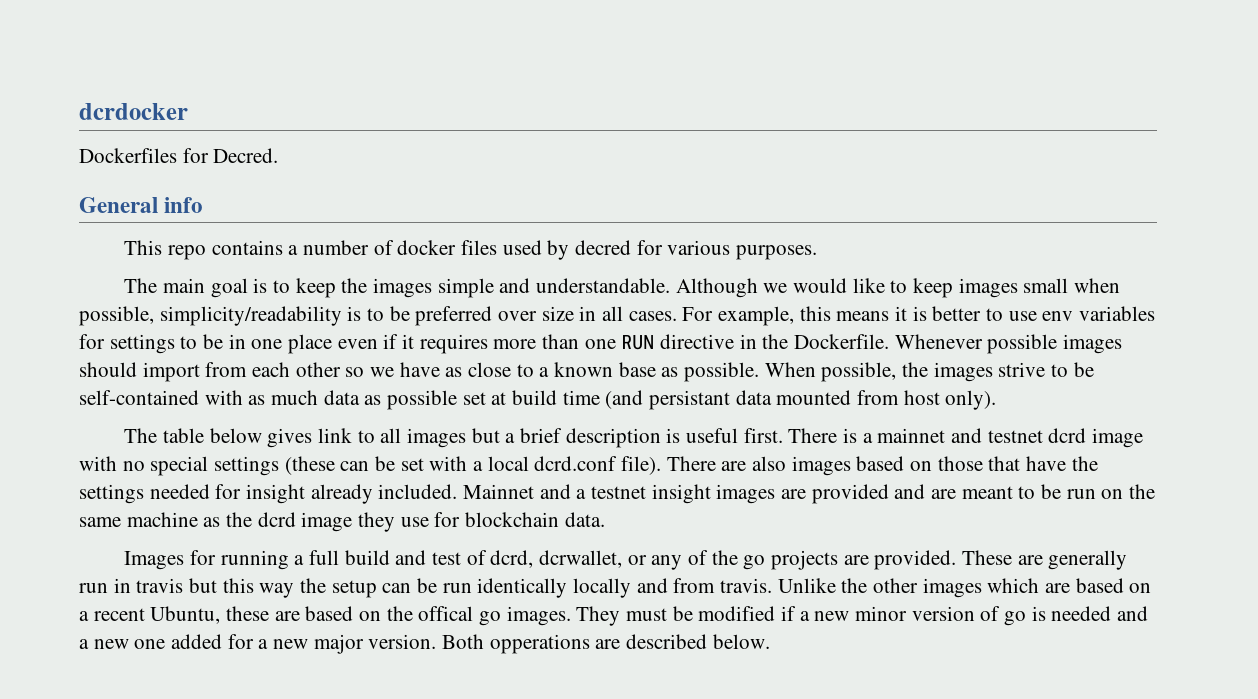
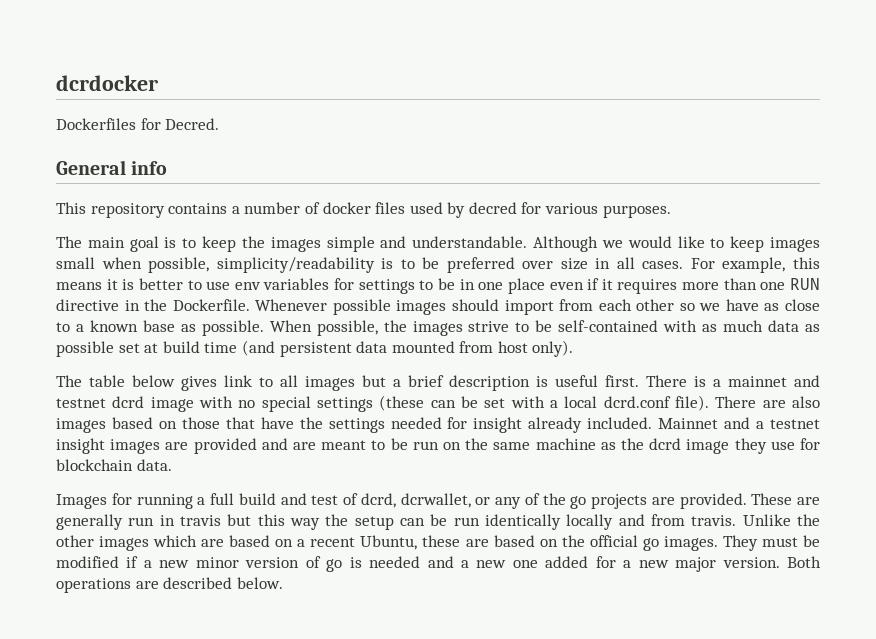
- This repo contains a number of docker files used by decred for various purposes.
+ This repository contains a number of docker files used by decred for various purposes.
- When possible, the images strive to be self-contained with as much data as possible set at build time (and persistant data mounted from host only).
+ When possible, the images strive to be self-contained with as much data as possible set at build time (and persistent data mounted from host only).
- Unlike the other images which are based on a recent Ubuntu, these are based on the offical go images.
+ Unlike the other images which are based on a recent Ubuntu, these are based on the official go images.
- Both opperations are described below.
+ Both operations are described below.

